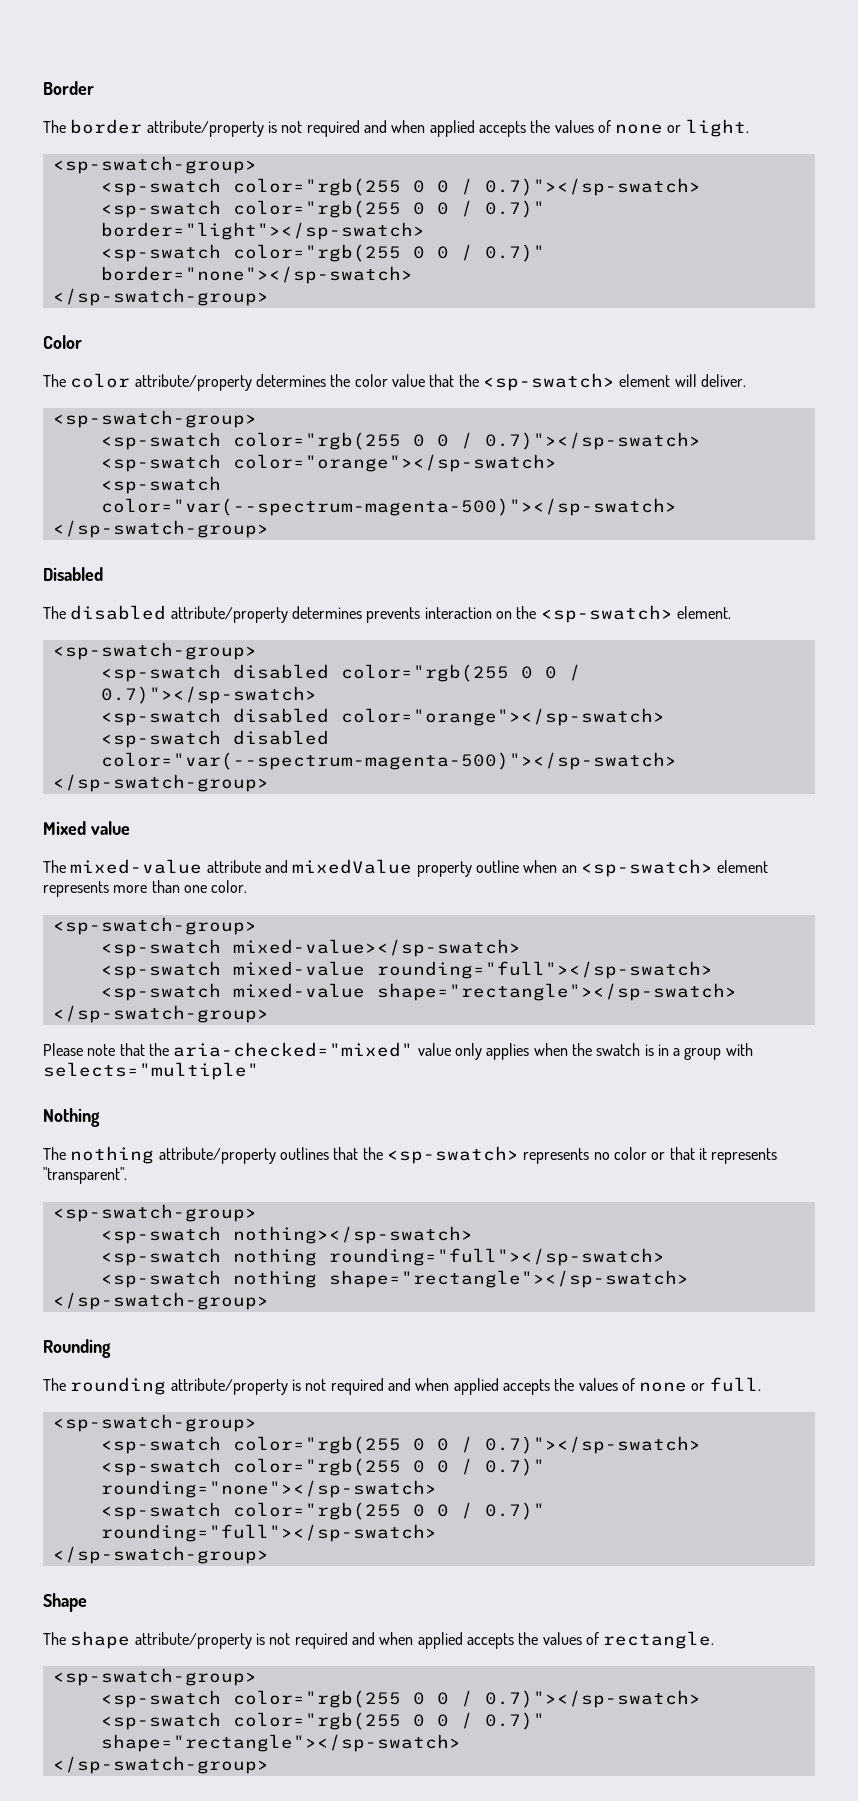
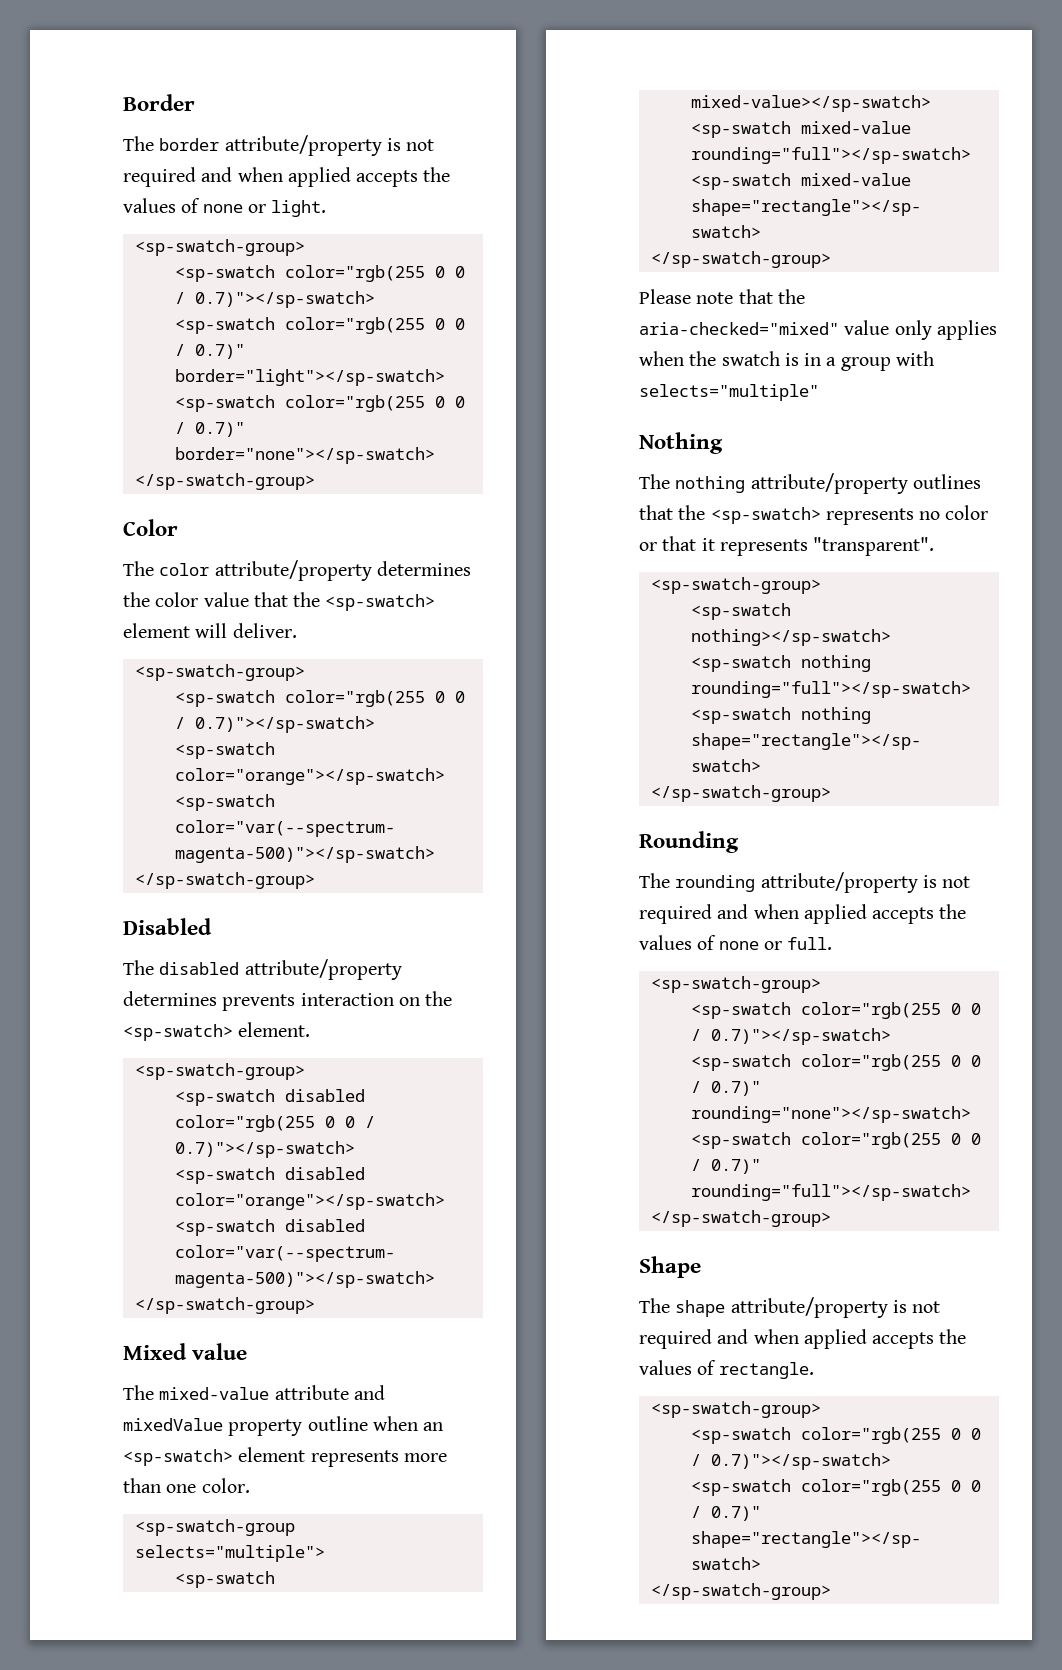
  The mixed-value attribute and mixedValue property outline when an <sp-swatch> element represents more than one color.
- <sp-swatch-group>
+ <sp-swatch-group selects="multiple">

